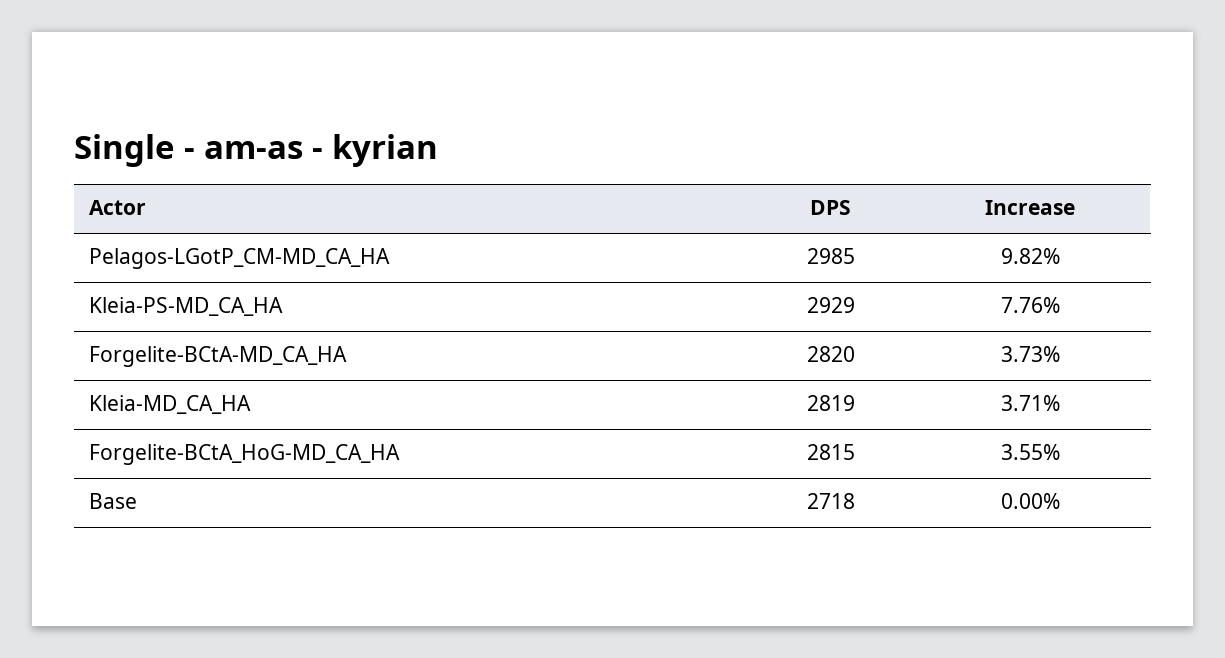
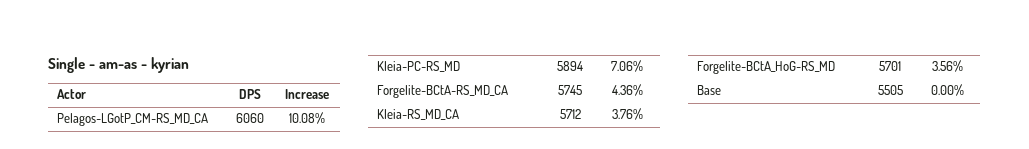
- Pelagos-LGotP_CM-MD_CA_HA | 2985 | 9.82%
- Kleia-PS-MD_CA_HA | 2929 | 7.76%
- Forgelite-BCtA-MD_CA_HA | 2820 | 3.73%
- Kleia-MD_CA_HA | 2819 | 3.71%
- Forgelite-BCtA_HoG-MD_CA_HA | 2815 | 3.55%
+ Pelagos-LGotP_CM-RS_MD_CA | 6060 | 10.08%
+ Kleia-PC-RS_MD | 5894 | 7.06%
+ Forgelite-BCtA-RS_MD_CA | 5745 | 4.36%
+ Kleia-RS_MD_CA | 5712 | 3.76%
+ Forgelite-BCtA_HoG-RS_MD | 5701 | 3.56%
- Base | 2718 | 0.00%
+ Base | 5505 | 0.00%

